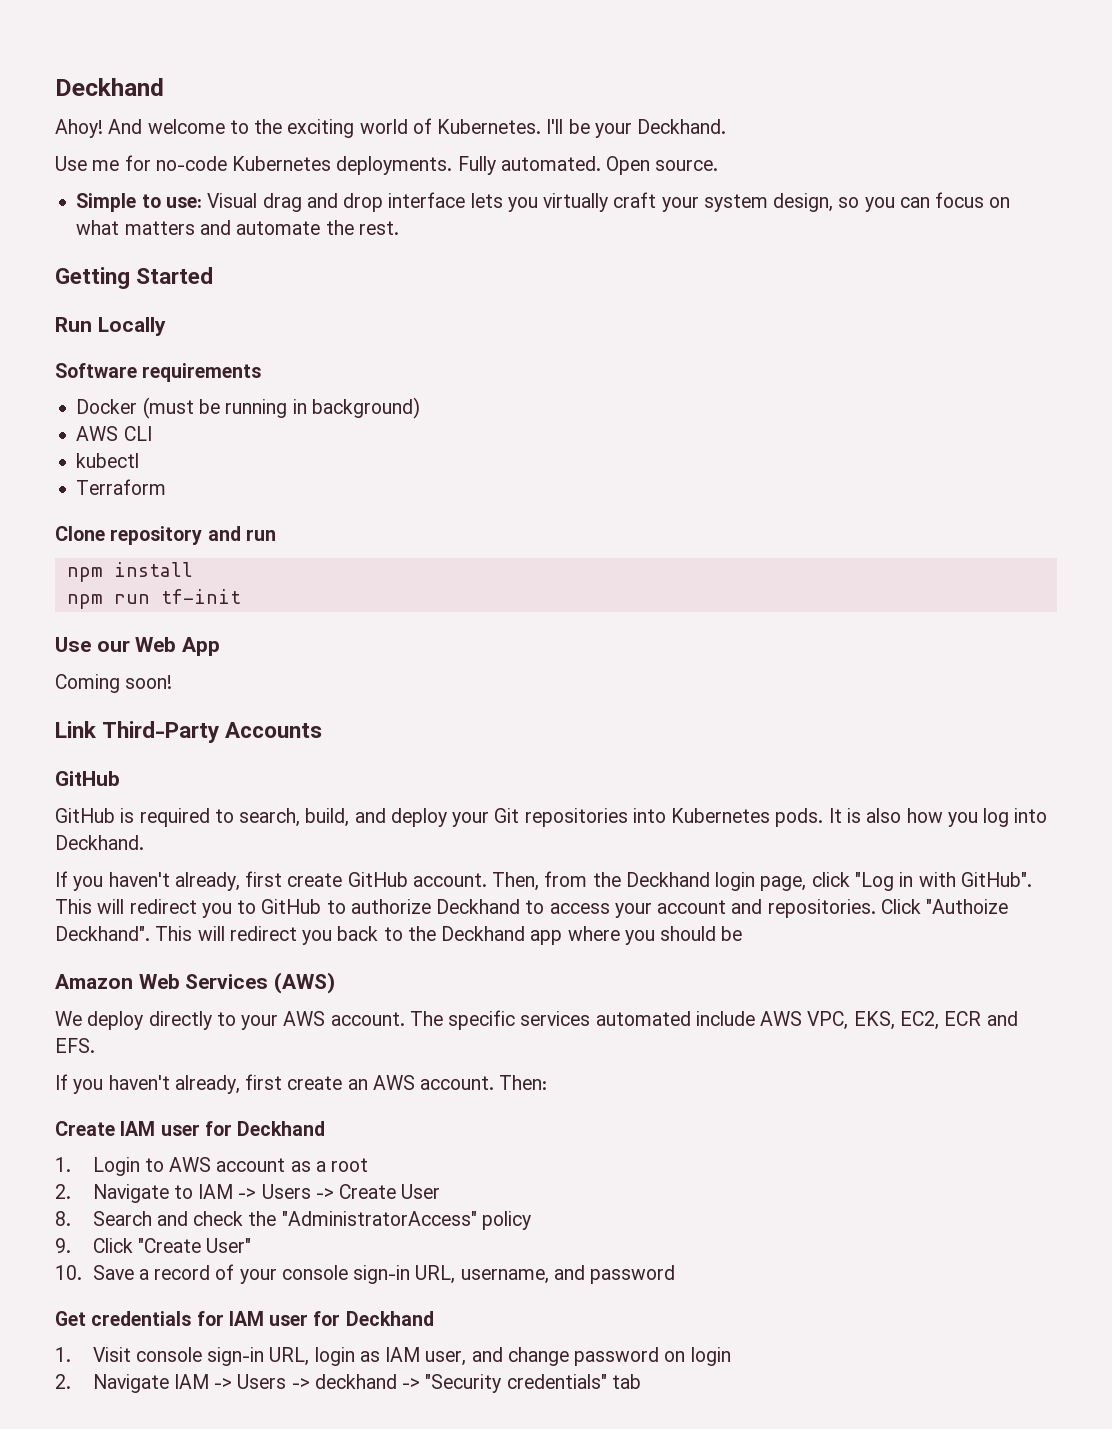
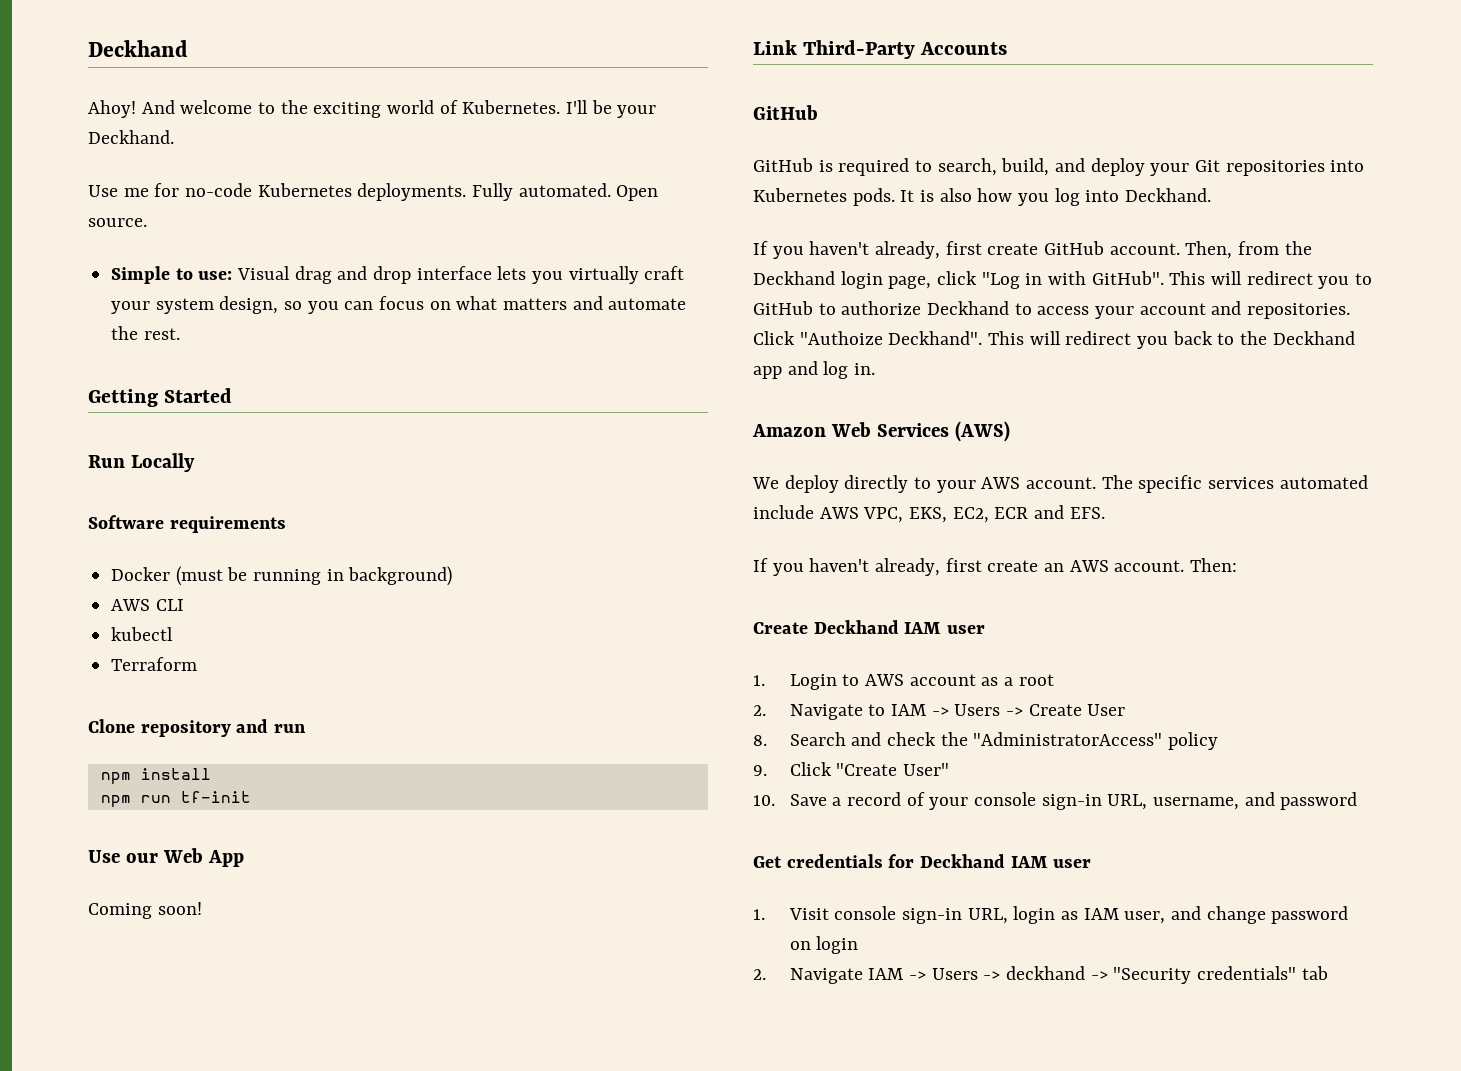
- This will redirect you back to the Deckhand app where you should be
+ This will redirect you back to the Deckhand app and log in.
- Create IAM user for Deckhand
+ Create Deckhand IAM user
- Get credentials for IAM user for Deckhand
+ Get credentials for Deckhand IAM user

